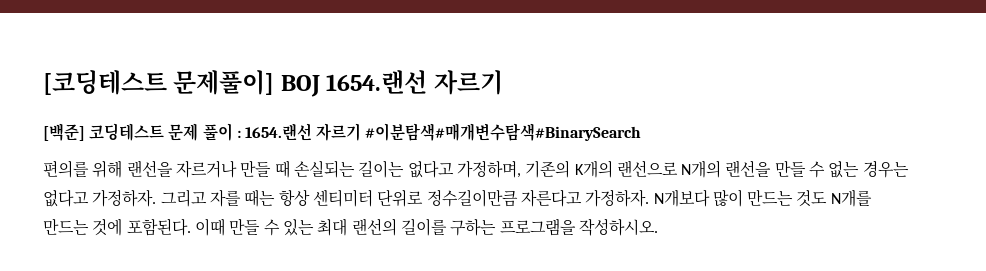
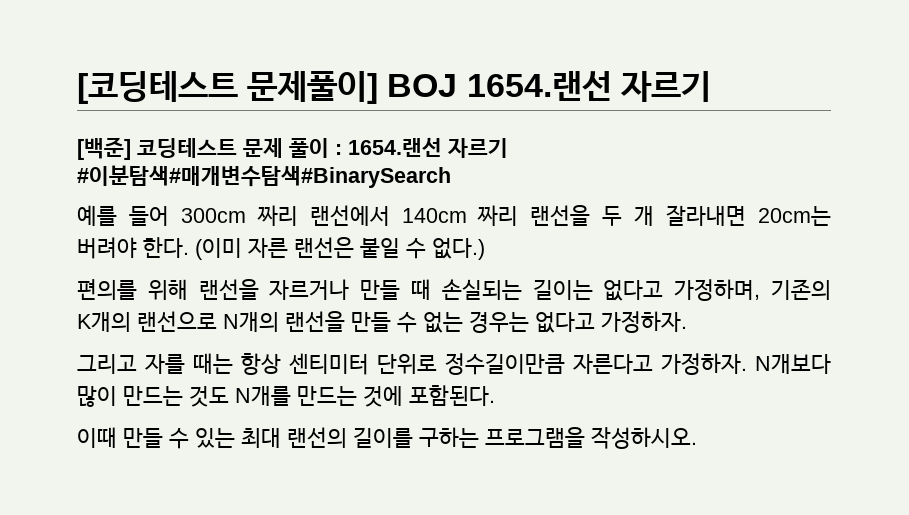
+ 예를 들어 300cm 짜리 랜선에서 140cm 짜리 랜선을 두 개 잘라내면 20cm는 버려야 한다. (이미 자른 랜선은 붙일 수 없다.)
- 편의를 위해 랜선을 자르거나 만들 때 손실되는 길이는 없다고 가정하며, 기존의 K개의 랜선으로 N개의 랜선을 만들 수 없는 경우는 없다고 가정하자. 그리고 자를 때는 항상 센티미터 단위로 정수길이만큼 자른다고 가정하자.
+ 편의를 위해 랜선을 자르거나 만들 때 손실되는 길이는 없다고 가정하며, 기존의 K개의 랜선으로 N개의 랜선을 만들 수 없는 경우는 없다고 가정하자.
+ 그리고 자를 때는 항상 센티미터 단위로 정수길이만큼 자른다고 가정하자.
- N개보다 많이 만드는 것도 N개를 만드는 것에 포함된다. 이때 만들 수 있는 최대 랜선의 길이를 구하는 프로그램을 작성하시오.
+ N개보다 많이 만드는 것도 N개를 만드는 것에 포함된다.
+ 이때 만들 수 있는 최대 랜선의 길이를 구하는 프로그램을 작성하시오.

